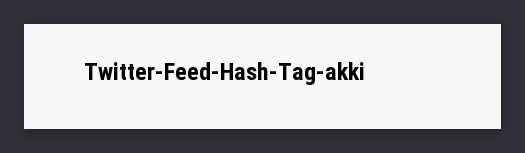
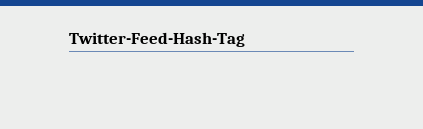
- Twitter-Feed-Hash-Tag-akki
+ Twitter-Feed-Hash-Tag

